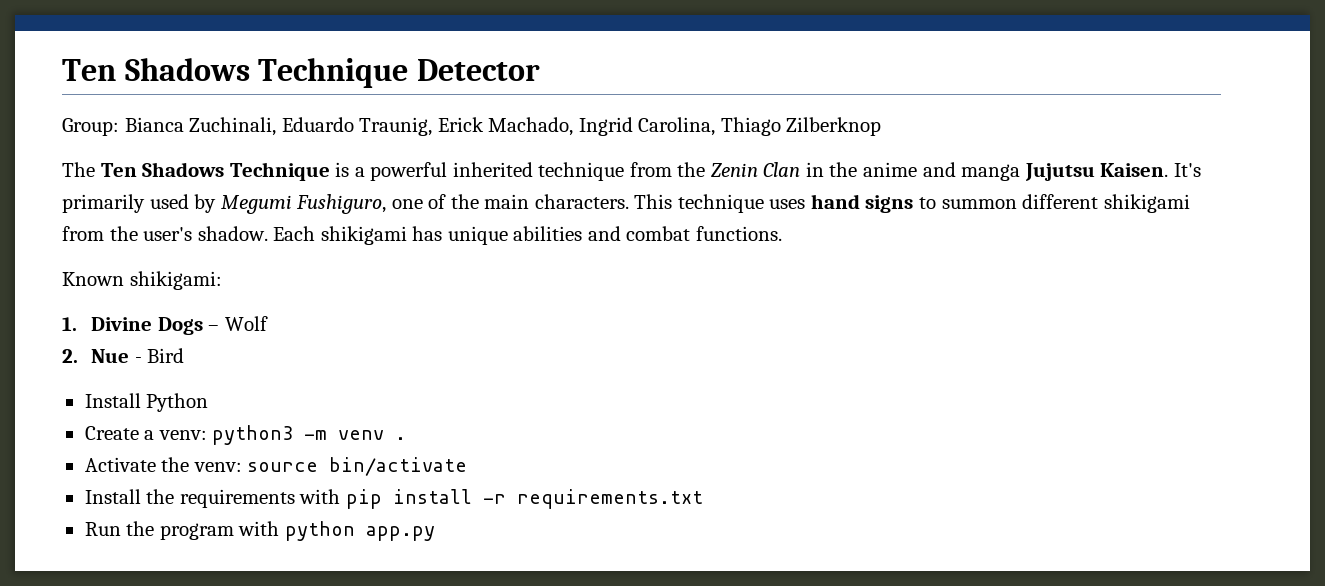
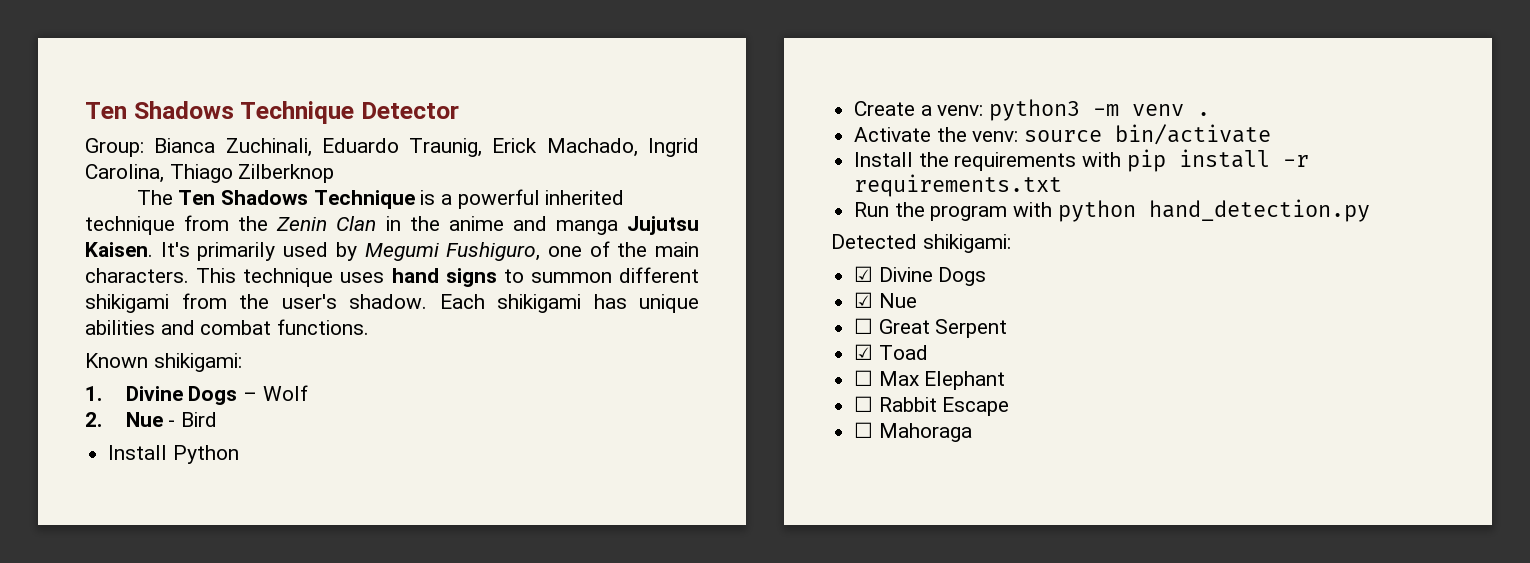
- Run the program with python app.py
+ Run the program with python hand_detection.py
+ Detected shikigami:
+ ☑ Divine Dogs
+ ☑ Nue
+ ☐ Great Serpent
+ ☑ Toad
+ ☐ Max Elephant
+ ☐ Rabbit Escape
+ ☐ Mahoraga

